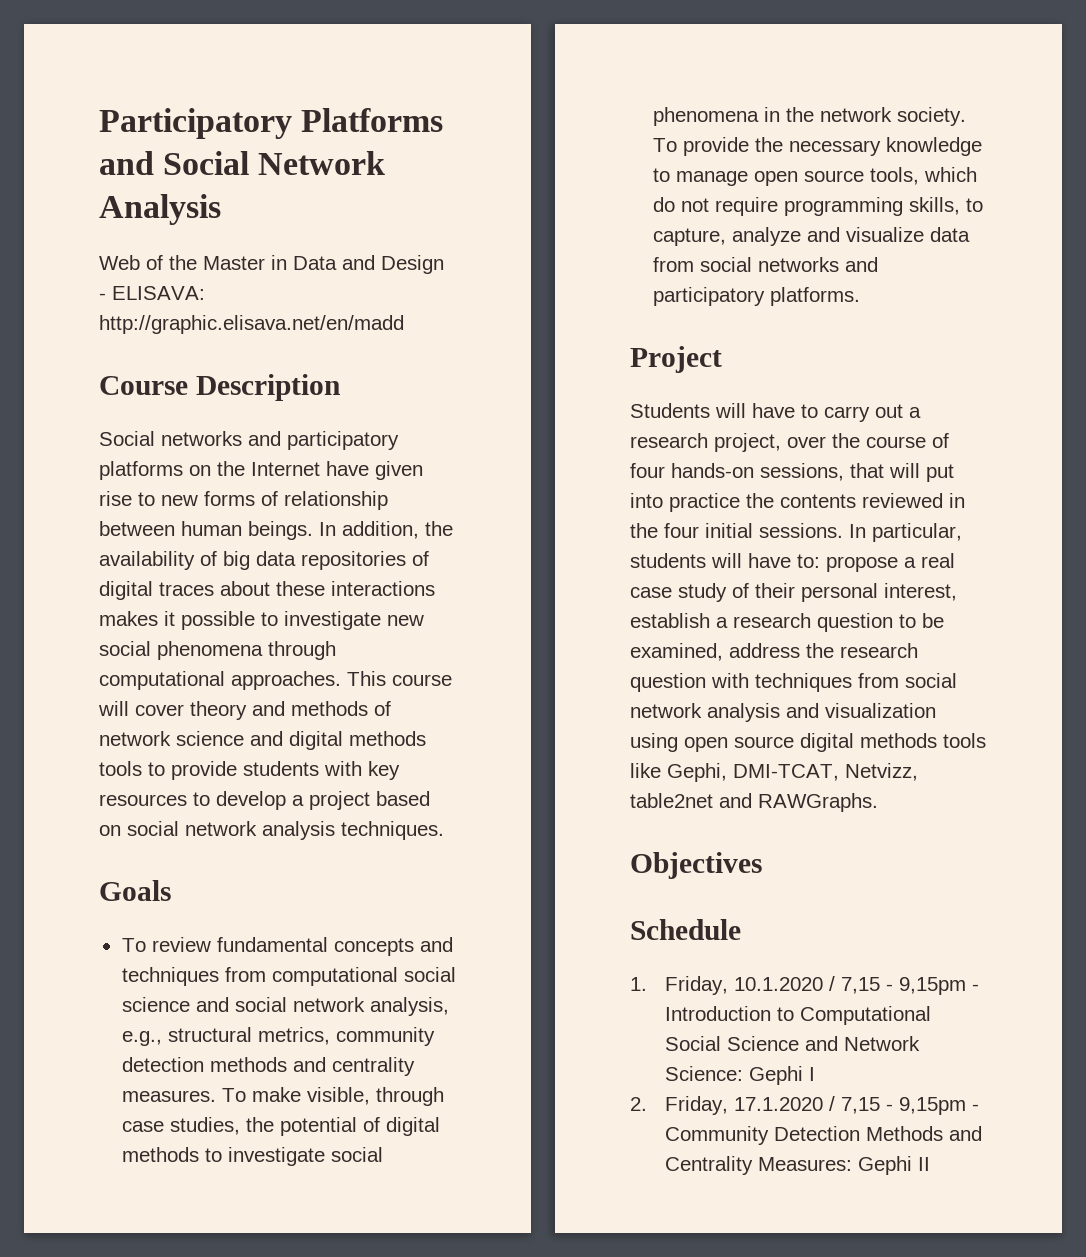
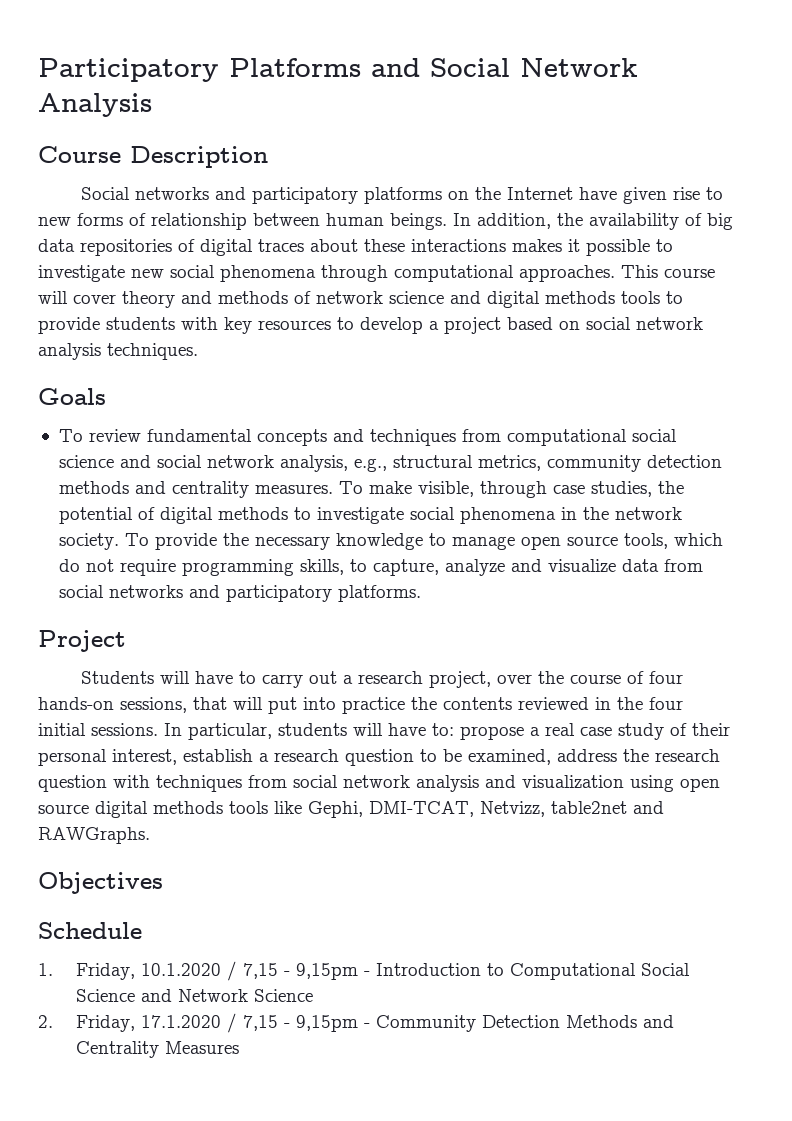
- Web of the Master in Data and Design - ELISAVA: http://graphic.elisava.net/en/madd
- 1. Friday, 10.1.2020 / 7,15 - 9,15pm - Introduction to Computational Social Science and Network Science: Gephi I
+ 1. Friday, 10.1.2020 / 7,15 - 9,15pm - Introduction to Computational Social Science and Network Science
- 2. Friday, 17.1.2020 / 7,15 - 9,15pm - Community Detection Methods and Centrality Measures: Gephi II
+ 2. Friday, 17.1.2020 / 7,15 - 9,15pm - Community Detection Methods and Centrality Measures

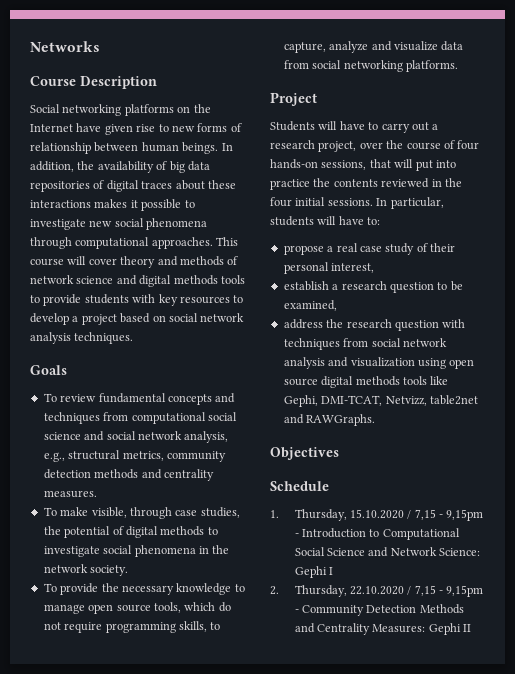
- Participatory Platforms and Social Network Analysis
+ Networks
- Social networks and participatory platforms on the Internet have given rise to new forms of relationship between human beings.
+ Social networking platforms on the Internet have given rise to new forms of relationship between human beings.
- To review fundamental concepts and techniques from computational social science and social network analysis, e.g., structural metrics, community detection methods and centrality measures. To make visible, through case studies, the potential of digital methods to investigate social phenomena in the network society. To provide the necessary knowledge to manage open source tools, which do not require programming skills, to capture, analyze and visualize data from social networks and participatory platforms.
+ To review fundamental concepts and techniques from computational social science and social network analysis, e.g., structural metrics, community detection methods and centrality measures.
+ To make visible, through case studies, the potential of digital methods to investigate social phenomena in the network society.
+ To provide the necessary knowledge to manage open source tools, which do not require programming skills, to capture, analyze and visualize data from social networking platforms.
- In particular, students will have to: propose a real case study of their personal interest, establish a research question to be examined, address the research question with techniques from social network analysis and visualization using open source digital methods tools like Gephi, DMI-TCAT, Netvizz, table2net and RAWGraphs.
+ In particular, students will have to:
+ propose a real case study of their personal interest,
+ establish a research question to be examined,
+ address the research question with techniques from social network analysis and visualization using open source digital methods tools like Gephi, DMI-TCAT, Netvizz, table2net and RAWGraphs.
- 1. Friday, 10.1.2020 / 7,15 - 9,15pm - Introduction to Computational Social Science and Network Science
+ 1. Thursday, 15.10.2020 / 7,15 - 9,15pm - Introduction to Computational Social Science and Network Science: Gephi I
- 2. Friday, 17.1.2020 / 7,15 - 9,15pm - Community Detection Methods and Centrality Measures
+ 2. Thursday, 22.10.2020 / 7,15 - 9,15pm - Community Detection Methods and Centrality Measures: Gephi II

